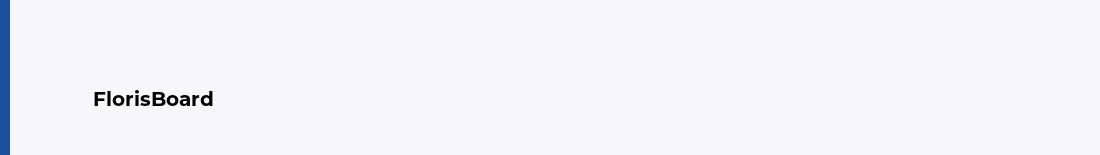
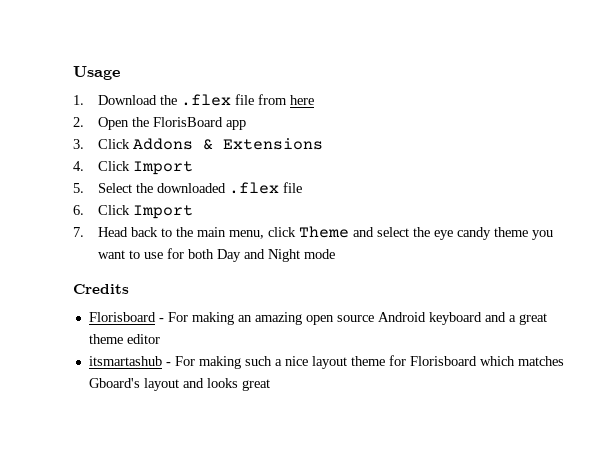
- FlorisBoard
+ Usage
+ 1. Download the .flex file from here
+ 2. Open the FlorisBoard app
+ 3. Click Addons & Extensions
+ 4. Click Import
+ 5. Select the downloaded .flex file
+ 6. Click Import
+ 7. Head back to the main menu, click Theme and select the eye candy theme you want to use for both Day and Night mode
+ Credits
+ Florisboard - For making an amazing open source Android keyboard and a great theme editor
+ itsmartashub - For making such a nice layout theme for Florisboard which matches Gboard's layout and looks great

